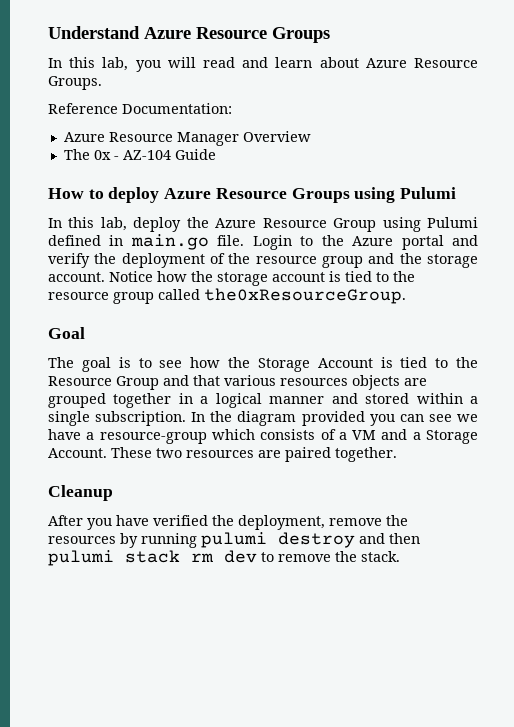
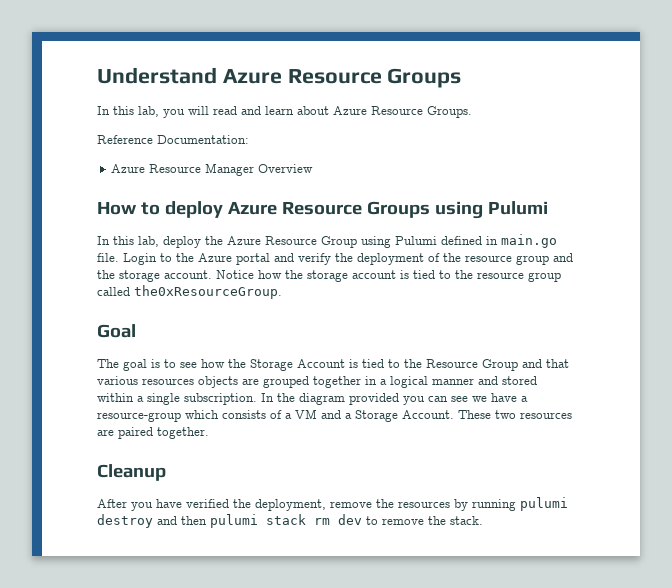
- The 0x - AZ-104 Guide

